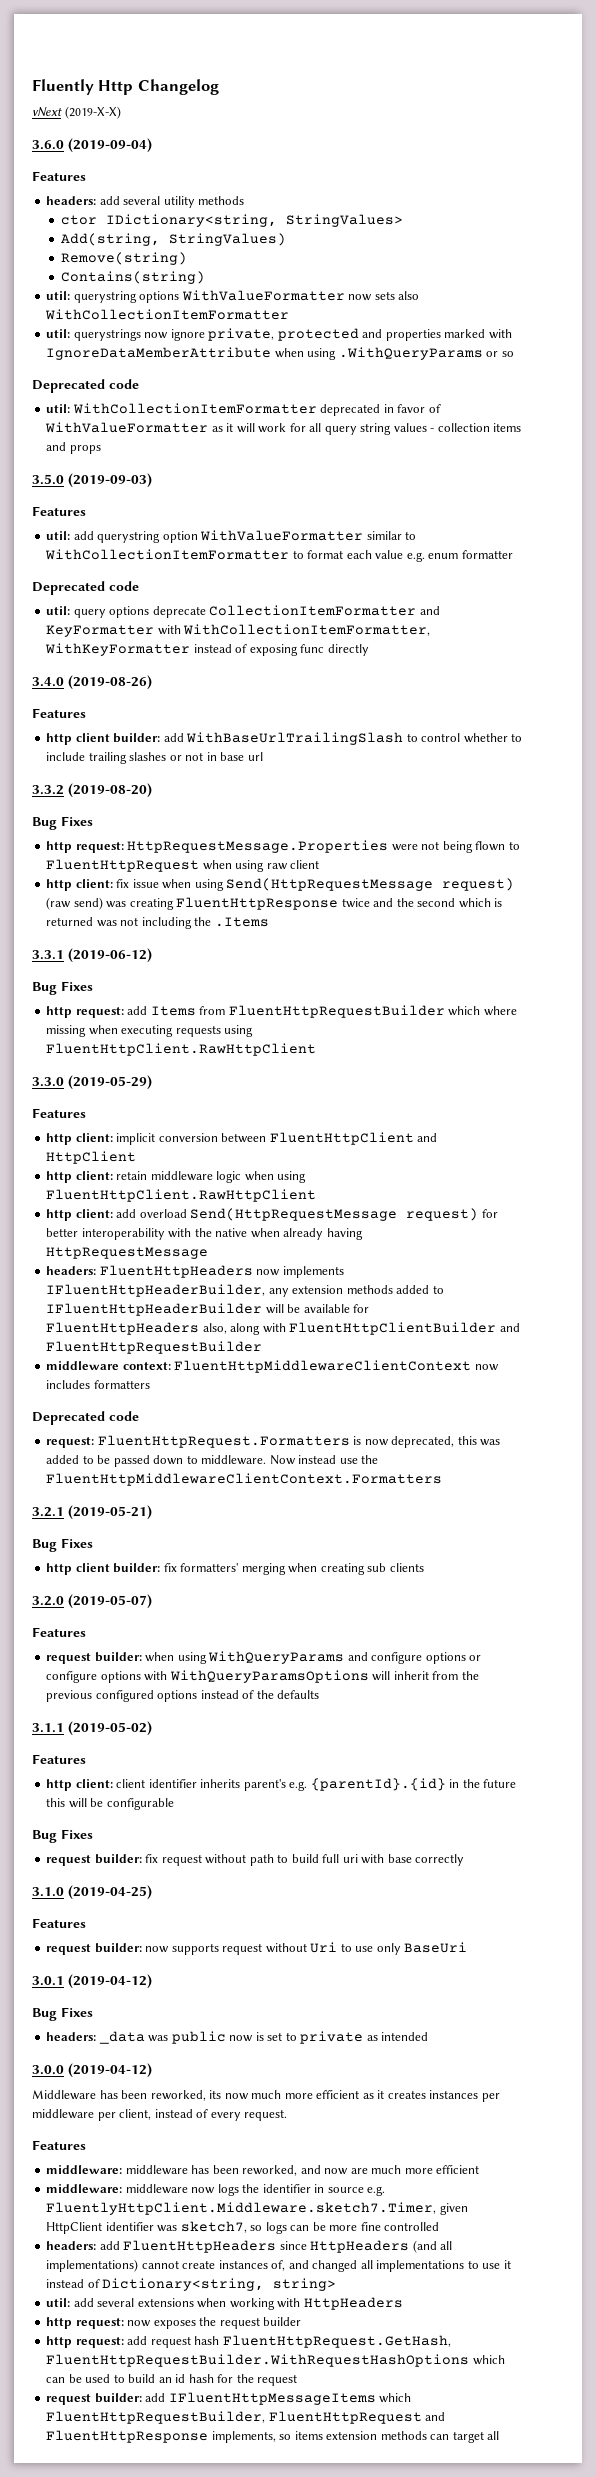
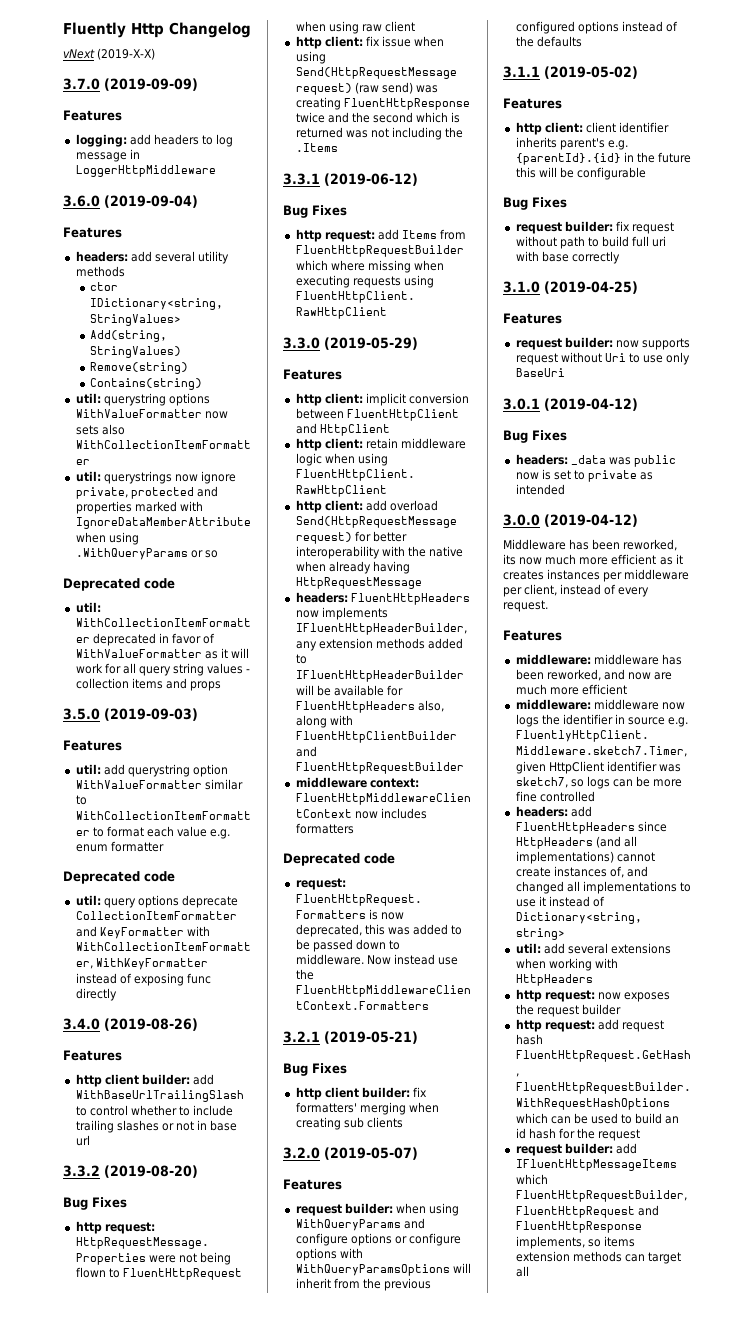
+ 3.7.0 (2019-09-09)
+ Features
+ logging: add headers to log message in LoggerHttpMiddleware

